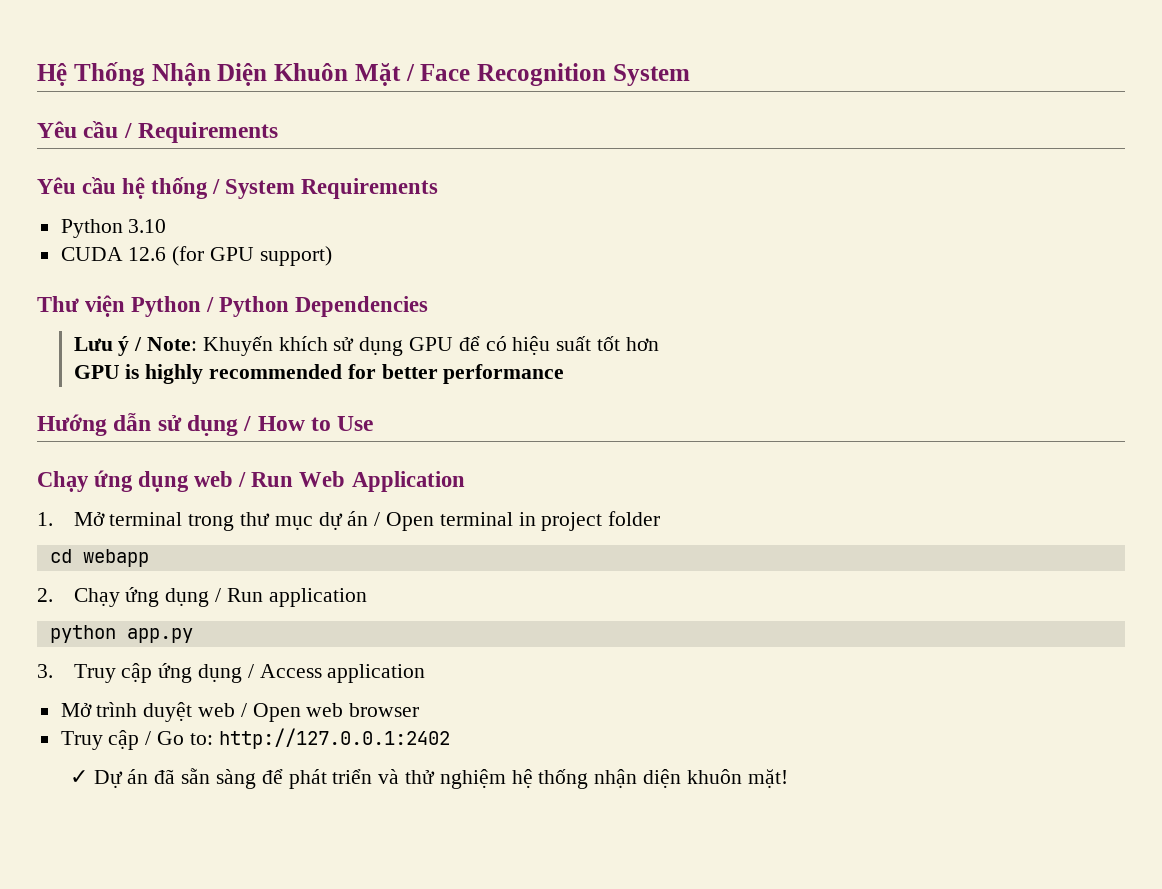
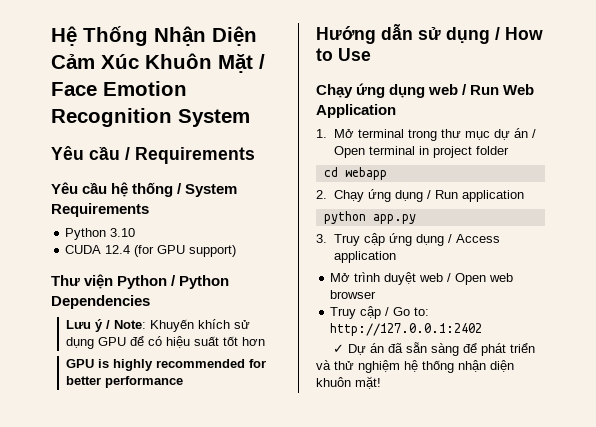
- Hệ Thống Nhận Diện Khuôn Mặt / Face Recognition System
+ Hệ Thống Nhận Diện Cảm Xúc Khuôn Mặt / Face Emotion Recognition System
- CUDA 12.6 (for GPU support)
+ CUDA 12.4 (for GPU support)

